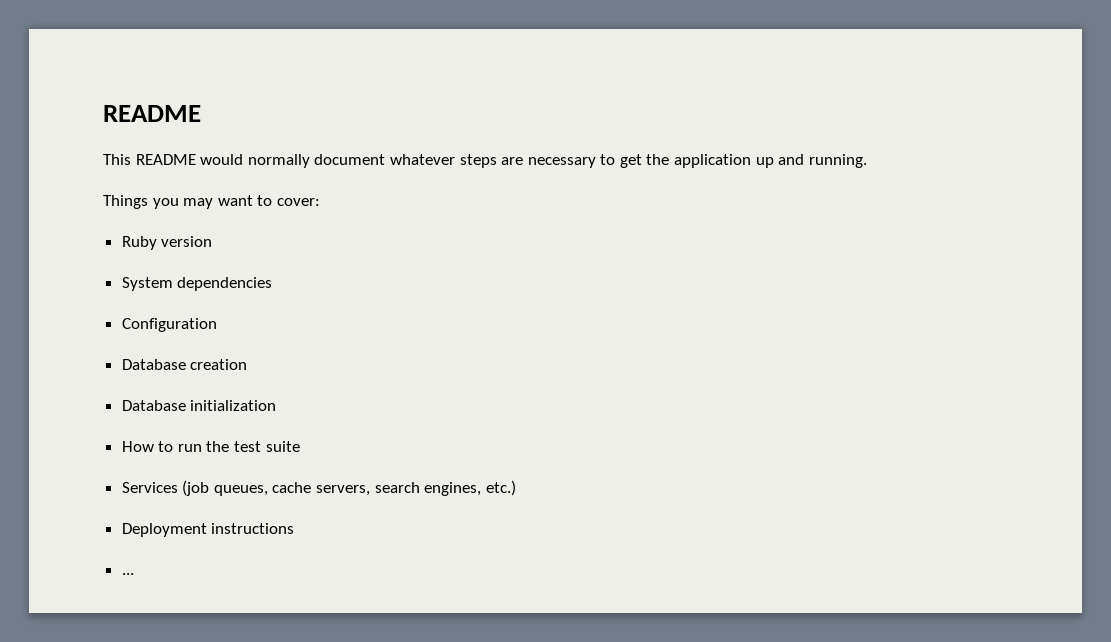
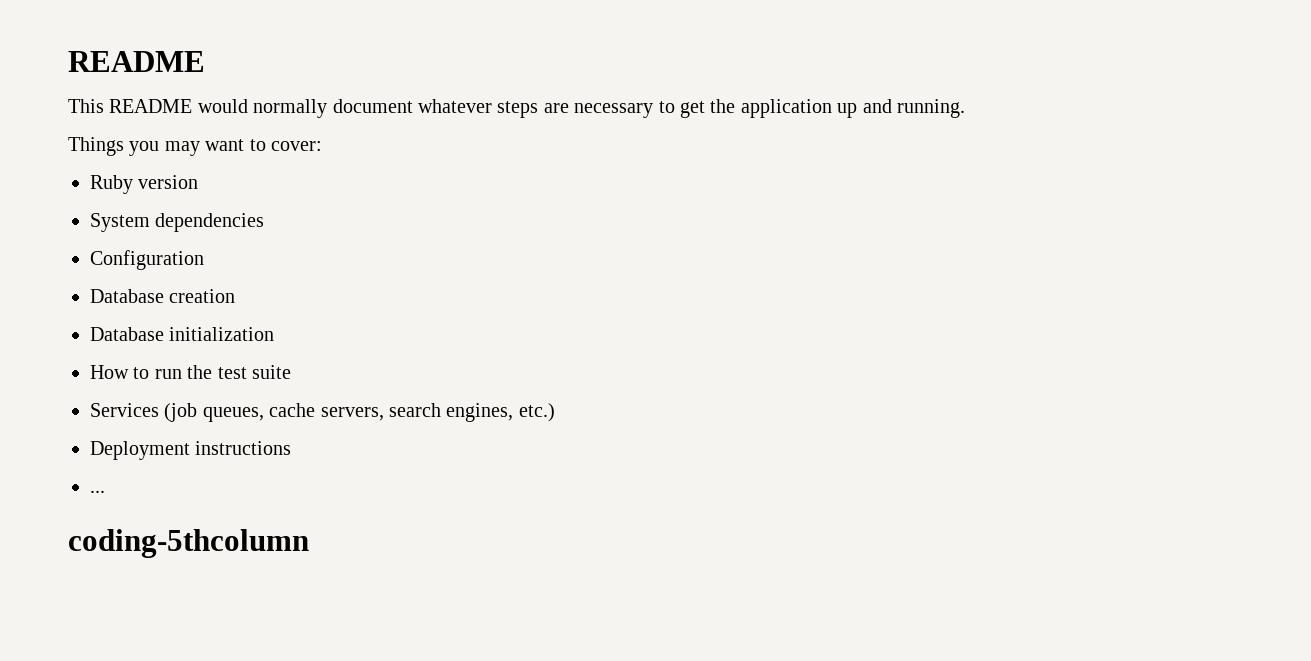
+ coding-5thcolumn

